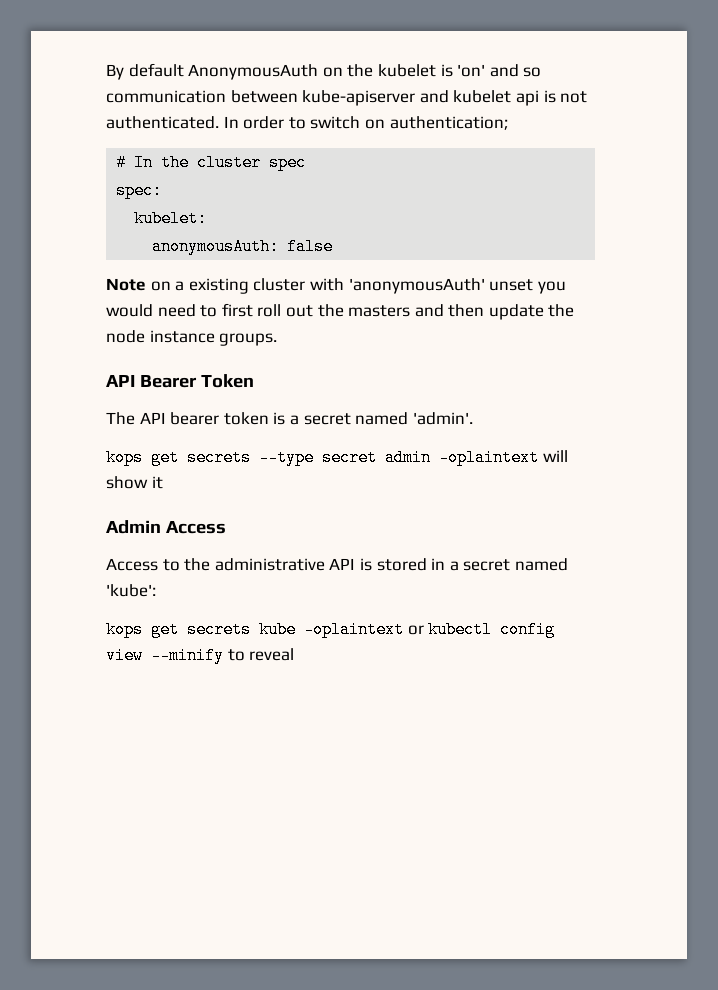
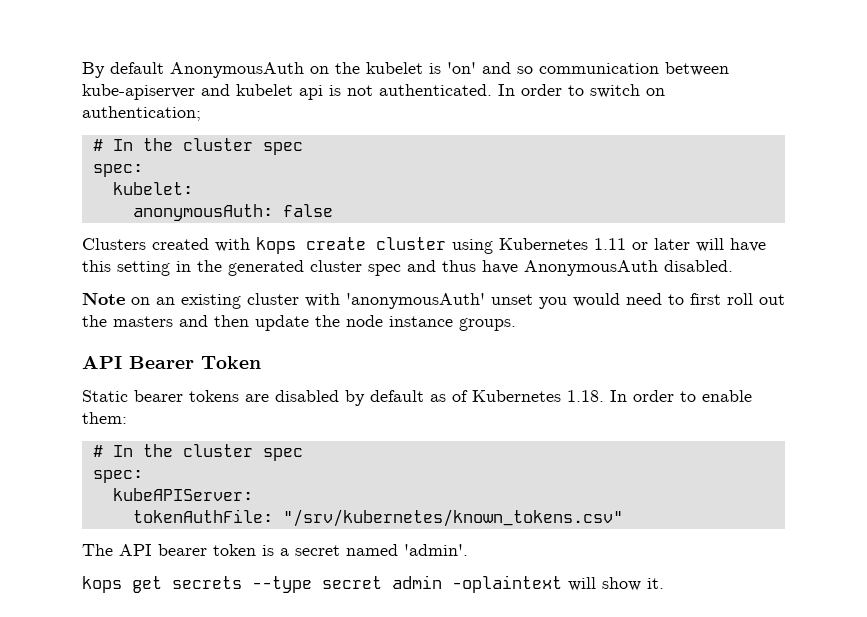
+ Clusters created with kops create cluster using Kubernetes 1.11 or later will have this setting in the generated cluster spec and thus have AnonymousAuth disabled.
- Note on a existing cluster with 'anonymousAuth' unset you would need to first roll out the masters and then update the node instance groups.
+ Note on an existing cluster with 'anonymousAuth' unset you would need to first roll out the masters and then update the node instance groups.
+ Static bearer tokens are disabled by default as of Kubernetes 1.18. In order to enable them:
+ # In the cluster spec
+ spec:
+ kubeAPIServer:
+ tokenAuthFile: "/srv/kubernetes/known_tokens.csv"
- kops get secrets --type secret admin -oplaintext will show it
- Admin Access
- Access to the administrative API is stored in a secret named 'kube':
- kops get secrets kube -oplaintext or kubectl config view --minify to reveal
+ kops get secrets --type secret admin -oplaintext will show it.

